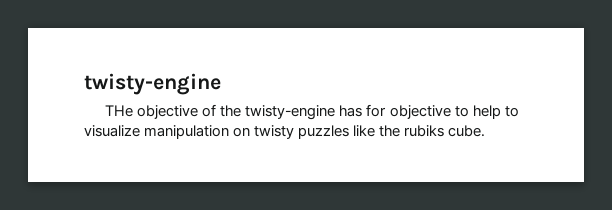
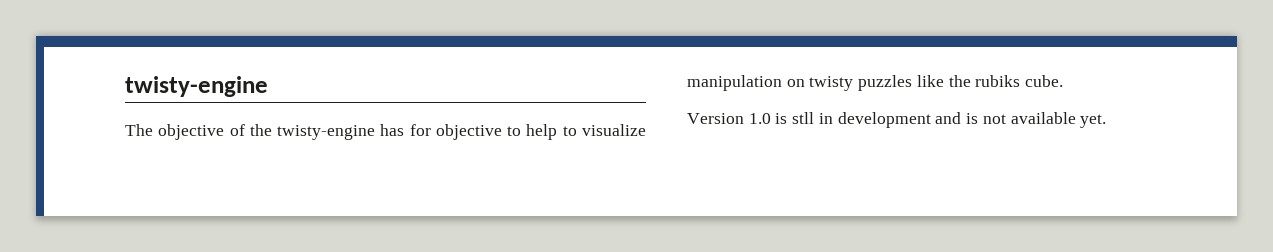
- THe objective of the twisty-engine has for objective to help to visualize manipulation on twisty puzzles like the rubiks cube.
+ The objective of the twisty-engine has for objective to help to visualize manipulation on twisty puzzles like the rubiks cube.
+ Version 1.0 is stll in development and is not available yet.

